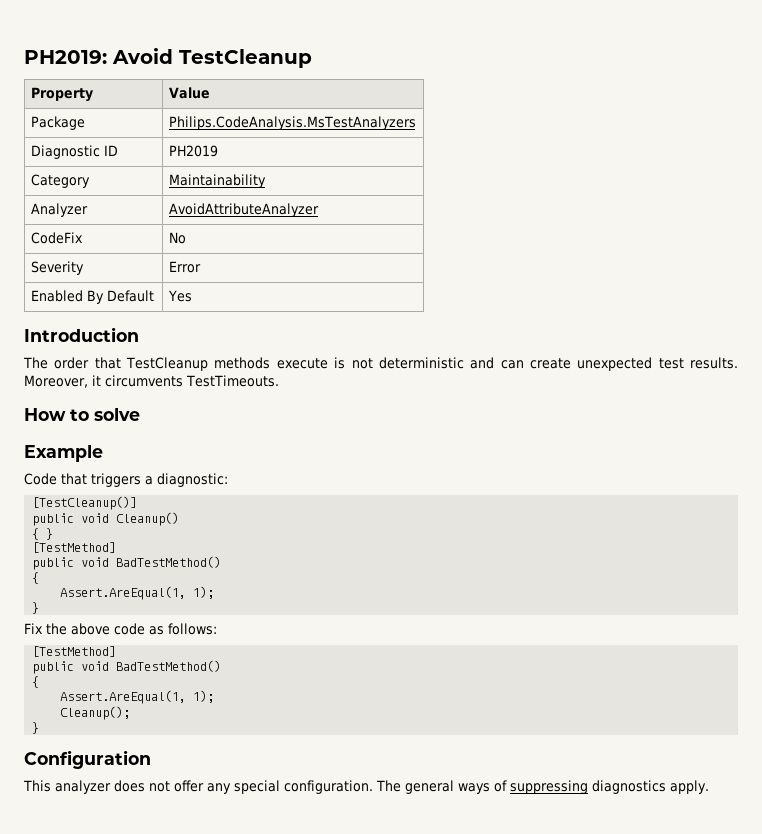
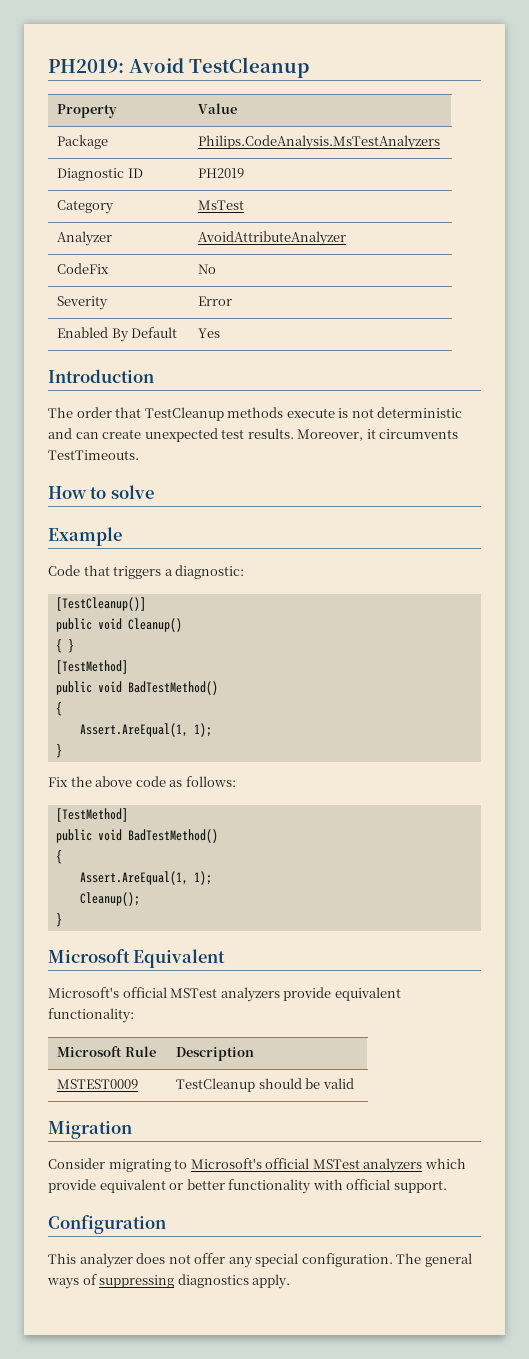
- Category | Maintainability
+ Category | MsTest
+ Microsoft Equivalent
+ Microsoft's official MSTest analyzers provide equivalent functionality:
+ Microsoft Rule | Description
+ MSTEST0009 | TestCleanup should be valid
+ Migration
+ Consider migrating to Microsoft's official MSTest analyzers which provide equivalent or better functionality with official support.

